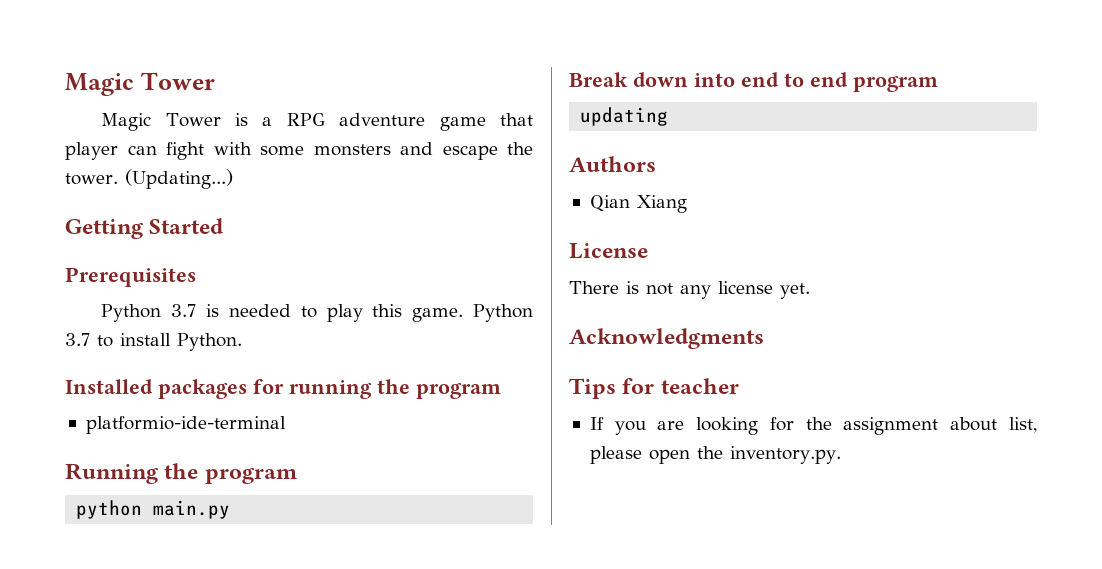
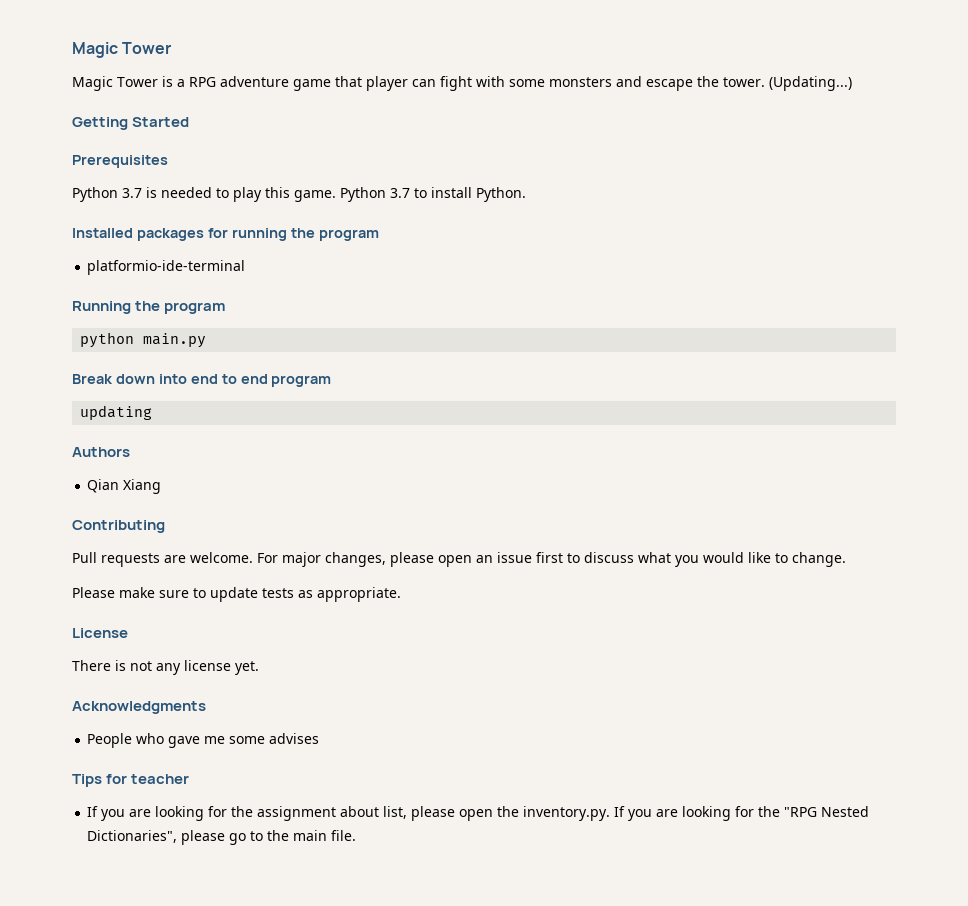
+ Contributing
+ Pull requests are welcome. For major changes, please open an issue first to discuss what you would like to change.
+ Please make sure to update tests as appropriate.
+ People who gave me some advises
- If you are looking for the assignment about list, please open the inventory.py.
+ If you are looking for the assignment about list, please open the inventory.py. If you are looking for the "RPG Nested Dictionaries", please go to the main file.

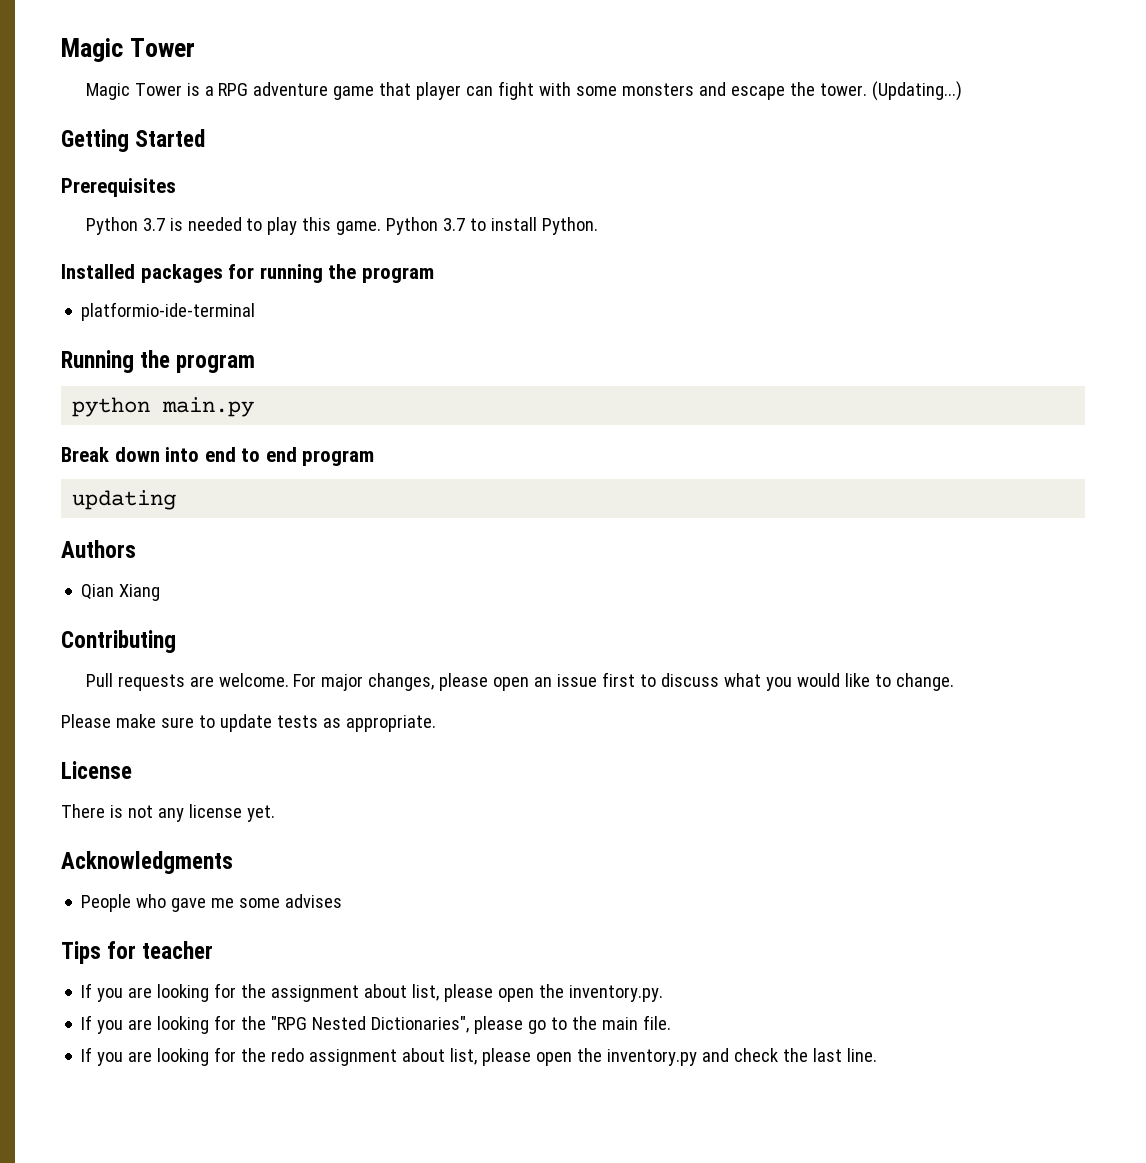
- If you are looking for the assignment about list, please open the inventory.py. If you are looking for the "RPG Nested Dictionaries", please go to the main file.
+ If you are looking for the assignment about list, please open the inventory.py.
+ If you are looking for the "RPG Nested Dictionaries", please go to the main file.
+ If you are looking for the redo assignment about list, please open the inventory.py and check the last line.

